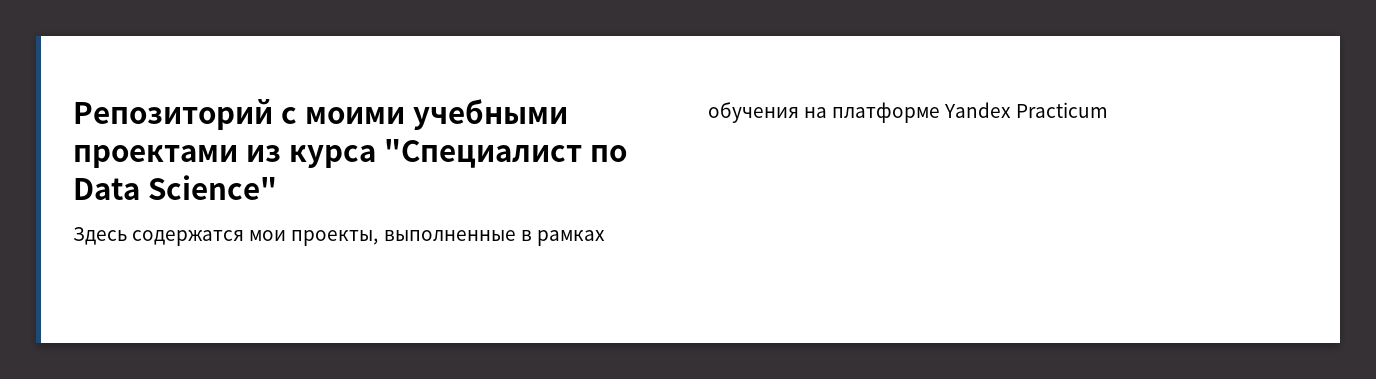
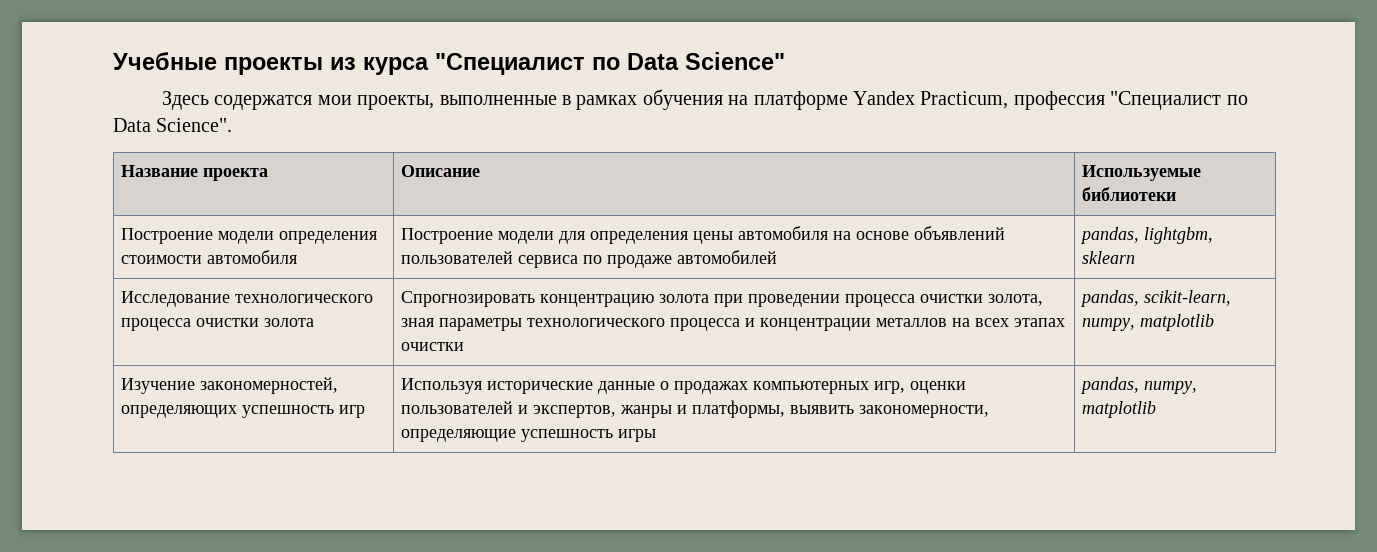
- Репозиторий с моими учебными проектами из курса "Специалист по Data Science"
+ Учебные проекты из курса "Специалист по Data Science"
- Здесь содержатся мои проекты, выполненные в рамках обучения на платформе Yandex Practicum
+ Здесь содержатся мои проекты, выполненные в рамках обучения на платформе Yandex Practicum, профессия "Специалист по Data Science".
+ Название проекта | Описание | Используемые библиотеки
+ Построение модели определения стоимости автомобиля | Построение модели для определения цены автомобиля на основе объявлений пользователей сервиса по продаже автомобилей | pandas, lightgbm, sklearn
+ Исследование технологического процесса очистки золота | Спрогнозировать концентрацию золота при проведении процесса очистки золота, зная параметры технологического процесса и концентрации металлов на всех этапах очистки | pandas, scikit-learn, numpy, matplotlib
+ Изучение закономерностей, определяющих успешность игр | Используя исторические данные о продажах компьютерных игр, оценки пользователей и экспертов, жанры и платформы, выявить закономерности, определяющие успешность игры | pandas, numpy, matplotlib

